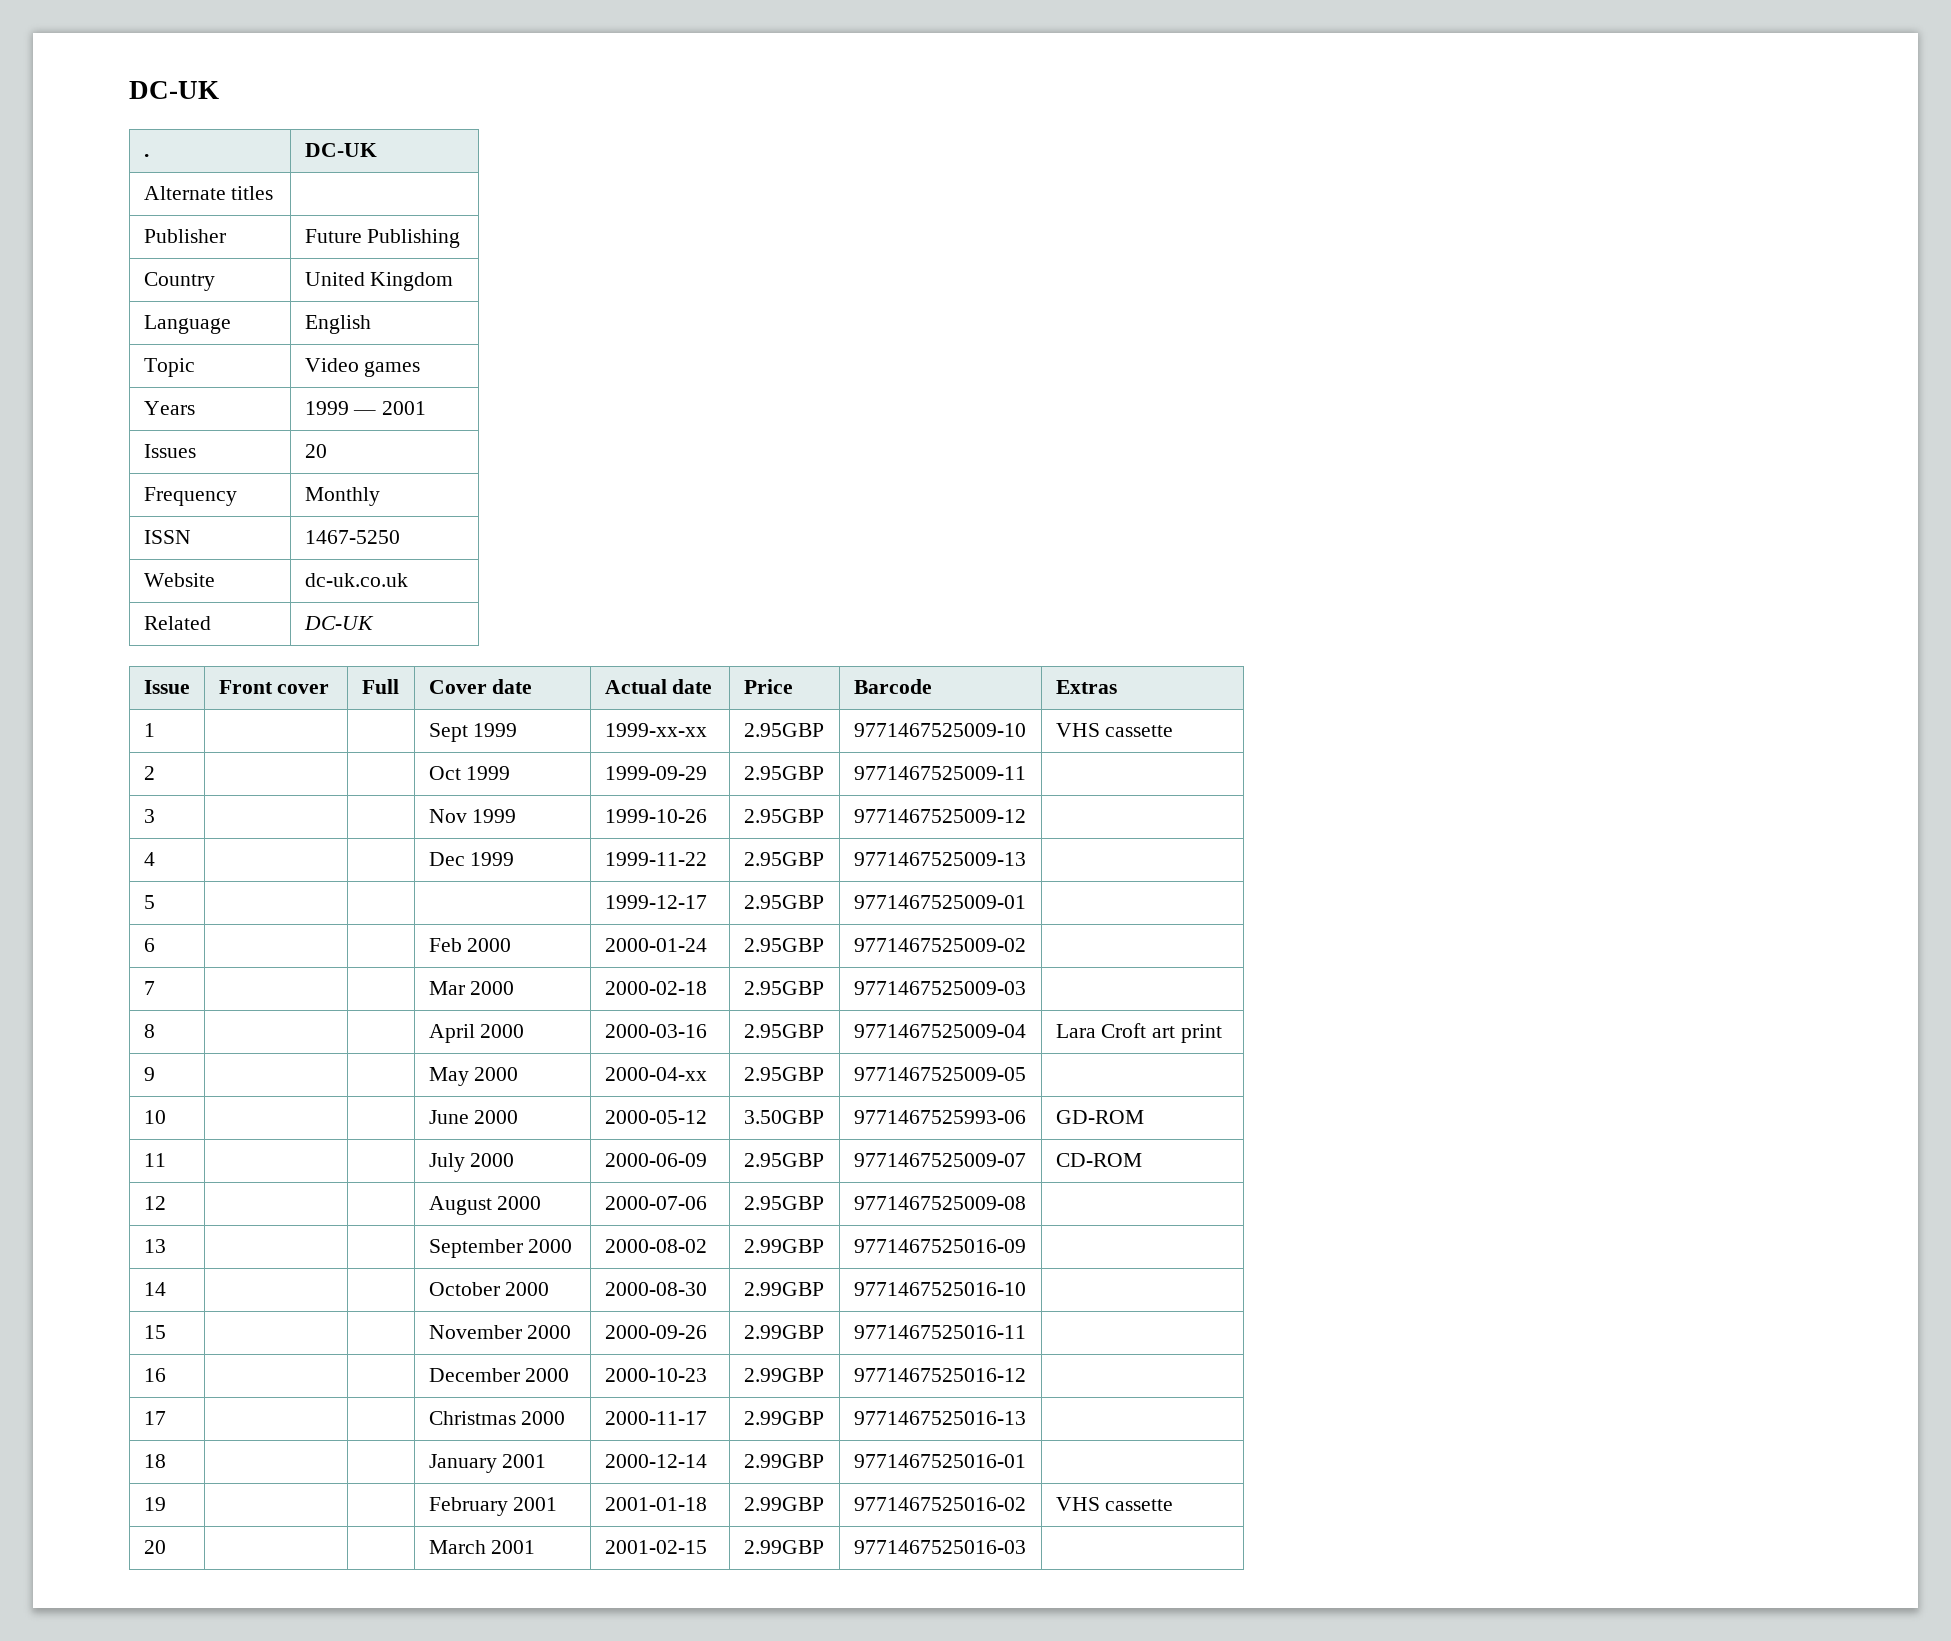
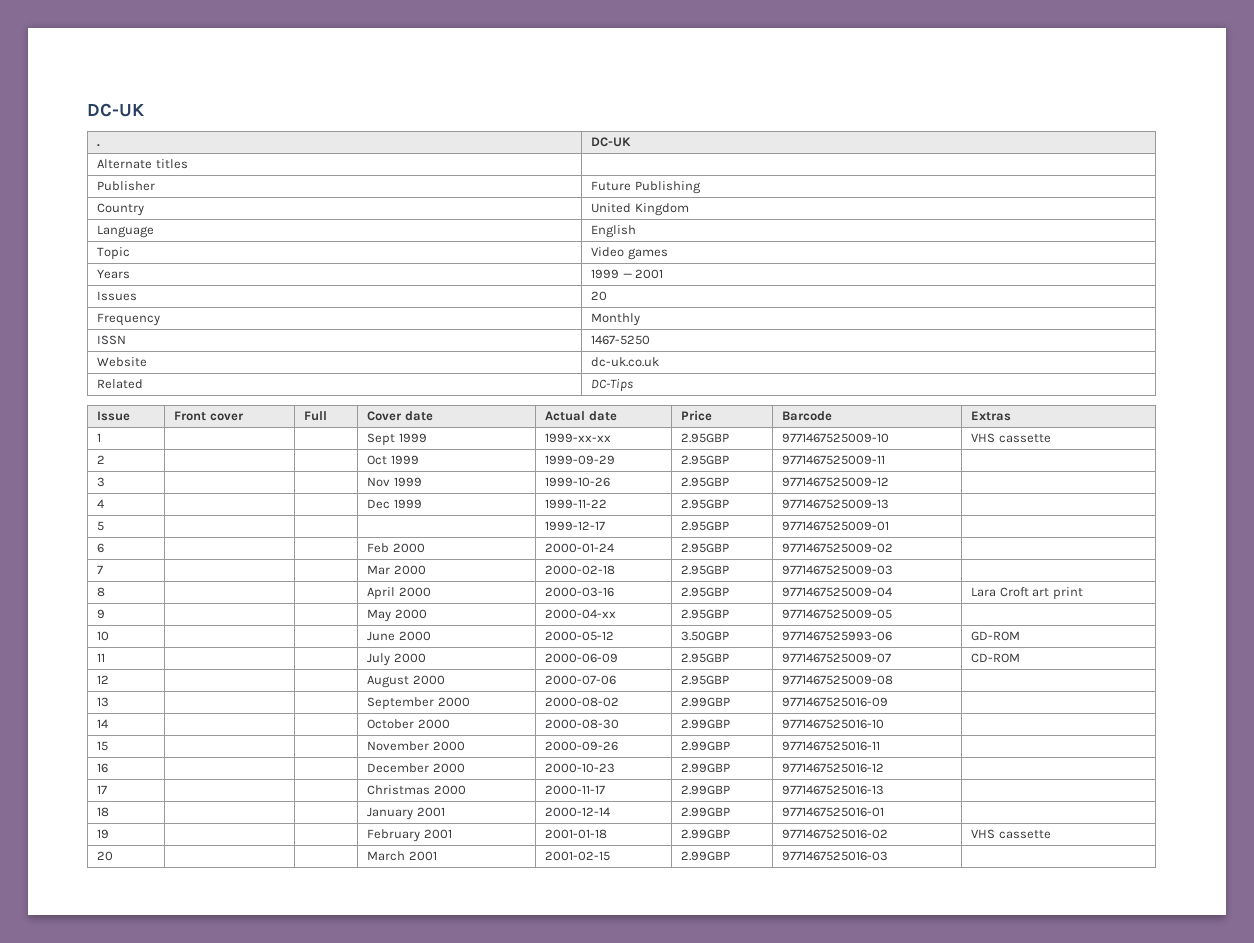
- Related | DC-UK
+ Related | DC-Tips

